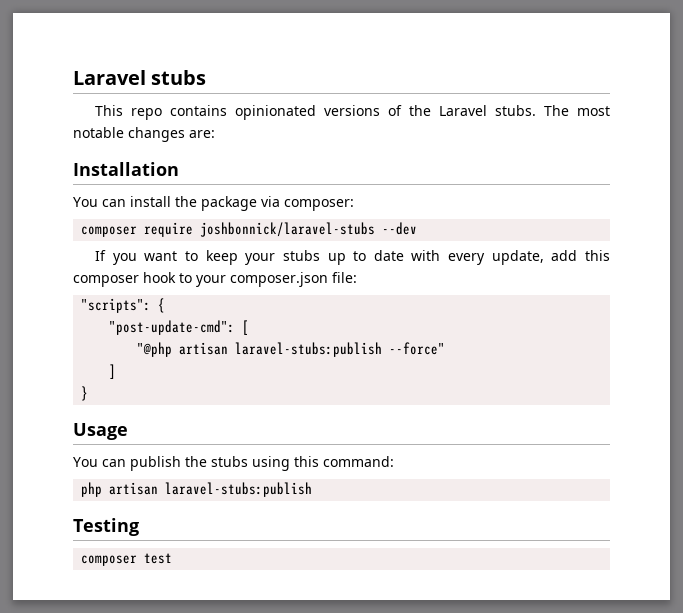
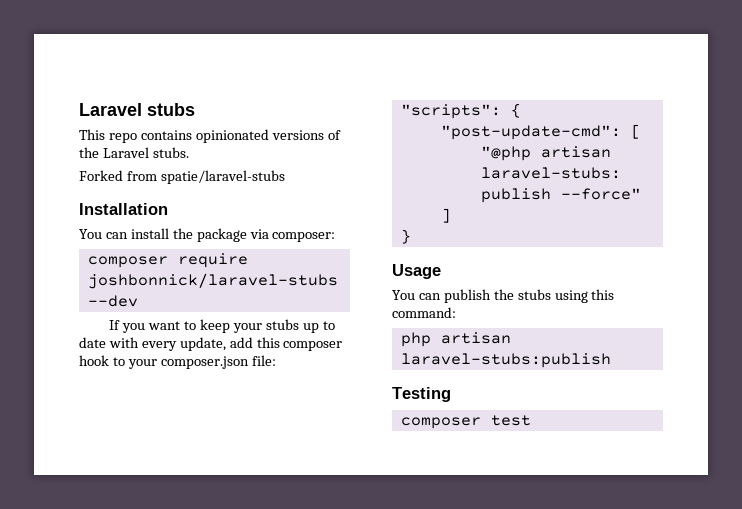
- This repo contains opinionated versions of the Laravel stubs. The most notable changes are:
+ This repo contains opinionated versions of the Laravel stubs.
+ Forked from spatie/laravel-stubs

